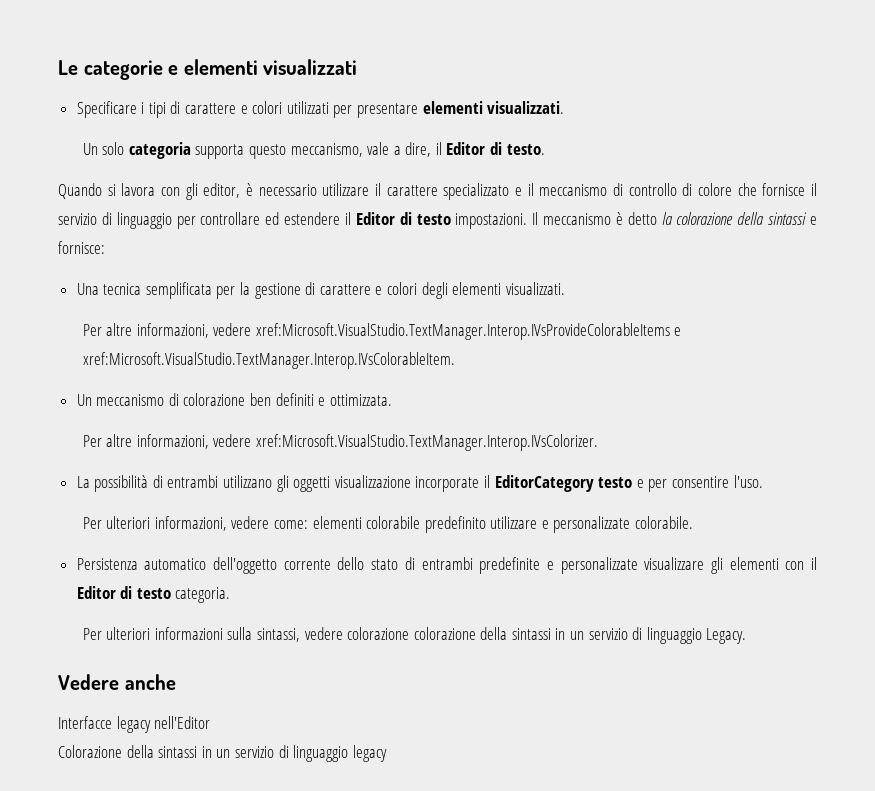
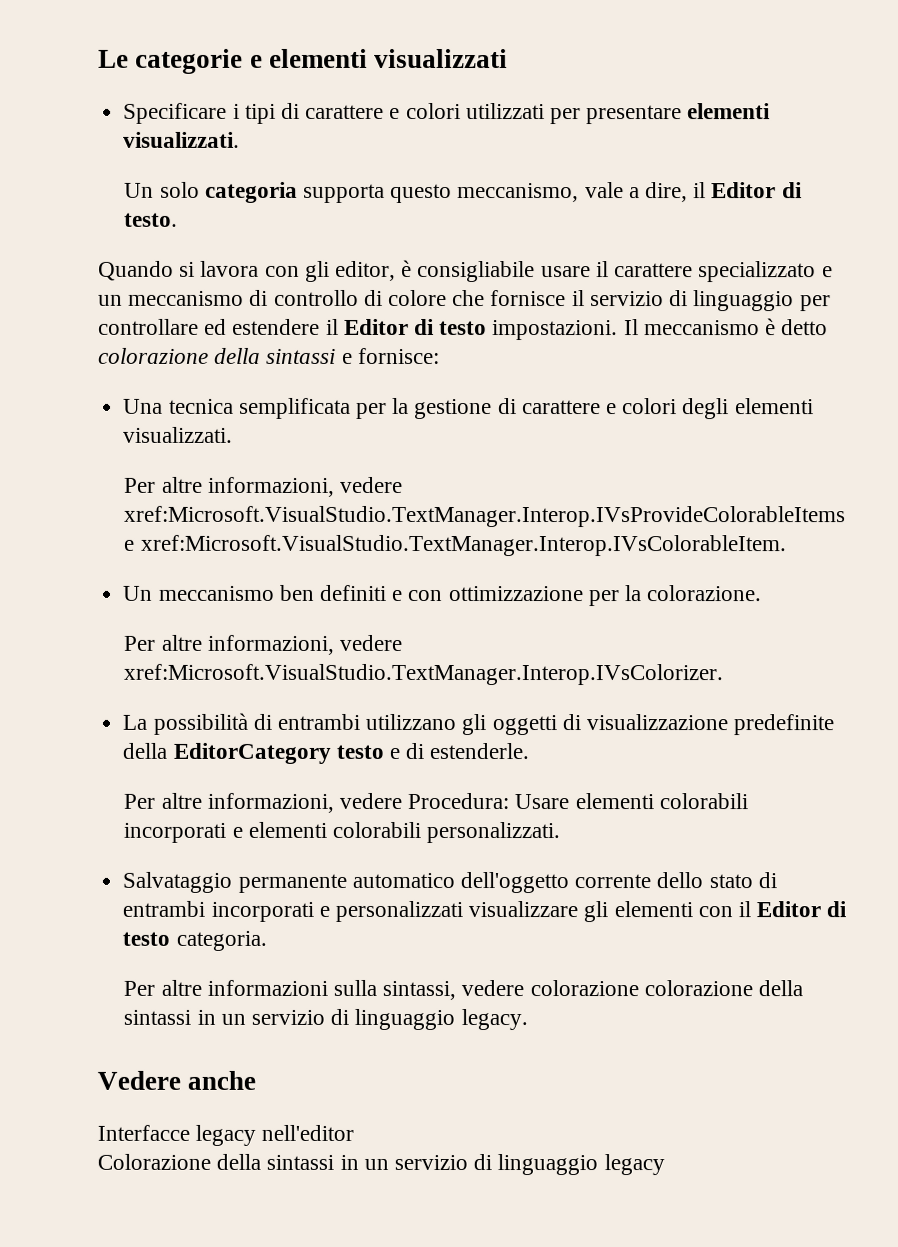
- Quando si lavora con gli editor, è necessario utilizzare il carattere specializzato e il meccanismo di controllo di colore che fornisce il servizio di linguaggio per controllare ed estendere il Editor di testo impostazioni.
+ Quando si lavora con gli editor, è consigliabile usare il carattere specializzato e un meccanismo di controllo di colore che fornisce il servizio di linguaggio per controllare ed estendere il Editor di testo impostazioni.
- Il meccanismo è detto la colorazione della sintassi e fornisce:
+ Il meccanismo è detto colorazione della sintassi e fornisce:
- Un meccanismo di colorazione ben definiti e ottimizzata.
+ Un meccanismo ben definiti e con ottimizzazione per la colorazione.
- La possibilità di entrambi utilizzano gli oggetti visualizzazione incorporate il EditorCategory testo e per consentire l'uso.
- Per ulteriori informazioni, vedere come: elementi colorabile predefinito utilizzare e personalizzate colorabile.
- Persistenza automatico dell'oggetto corrente dello stato di entrambi predefinite e personalizzate visualizzare gli elementi con il Editor di testo categoria.
+ La possibilità di entrambi utilizzano gli oggetti di visualizzazione predefinite della EditorCategory testo e di estenderle.
+ Per altre informazioni, vedere Procedura: Usare elementi colorabili incorporati e elementi colorabili personalizzati.
+ Salvataggio permanente automatico dell'oggetto corrente dello stato di entrambi incorporati e personalizzati visualizzare gli elementi con il Editor di testo categoria.
- Per ulteriori informazioni sulla sintassi, vedere colorazione colorazione della sintassi in un servizio di linguaggio Legacy.
+ Per altre informazioni sulla sintassi, vedere colorazione colorazione della sintassi in un servizio di linguaggio legacy.
- Interfacce legacy nell'Editor
+ Interfacce legacy nell'editor

